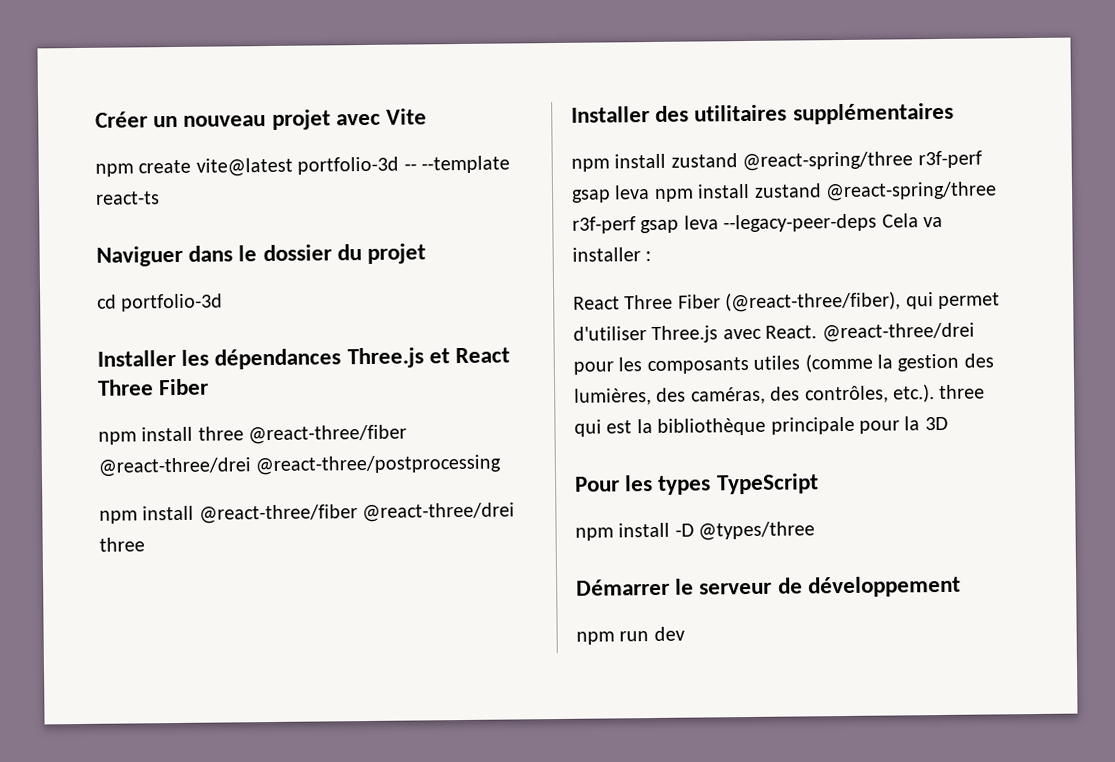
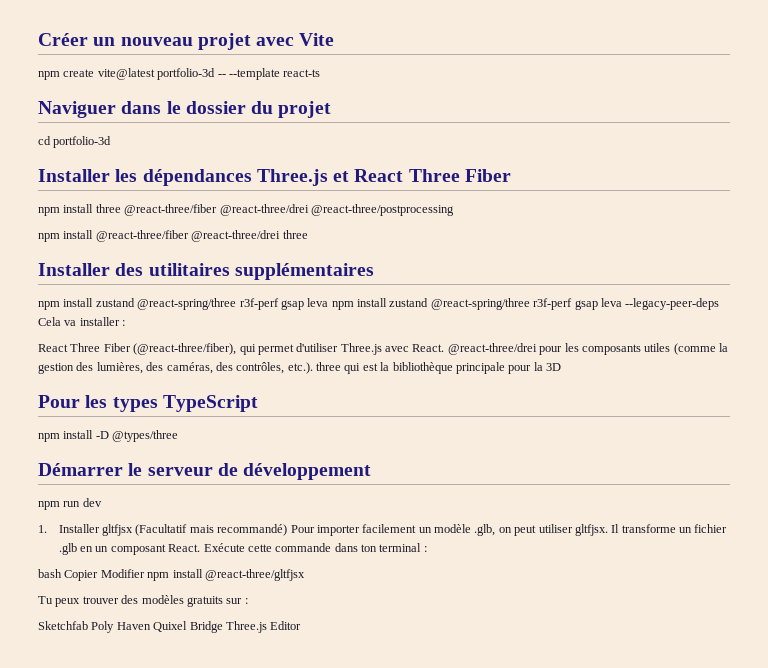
+ 1. Installer gltfjsx (Facultatif mais recommandé) Pour importer facilement un modèle .glb, on peut utiliser gltfjsx. Il transforme un fichier .glb en un composant React. Exécute cette commande dans ton terminal :
+ bash Copier Modifier npm install @react-three/gltfjsx
+ Tu peux trouver des modèles gratuits sur :
+ Sketchfab Poly Haven Quixel Bridge Three.js Editor

